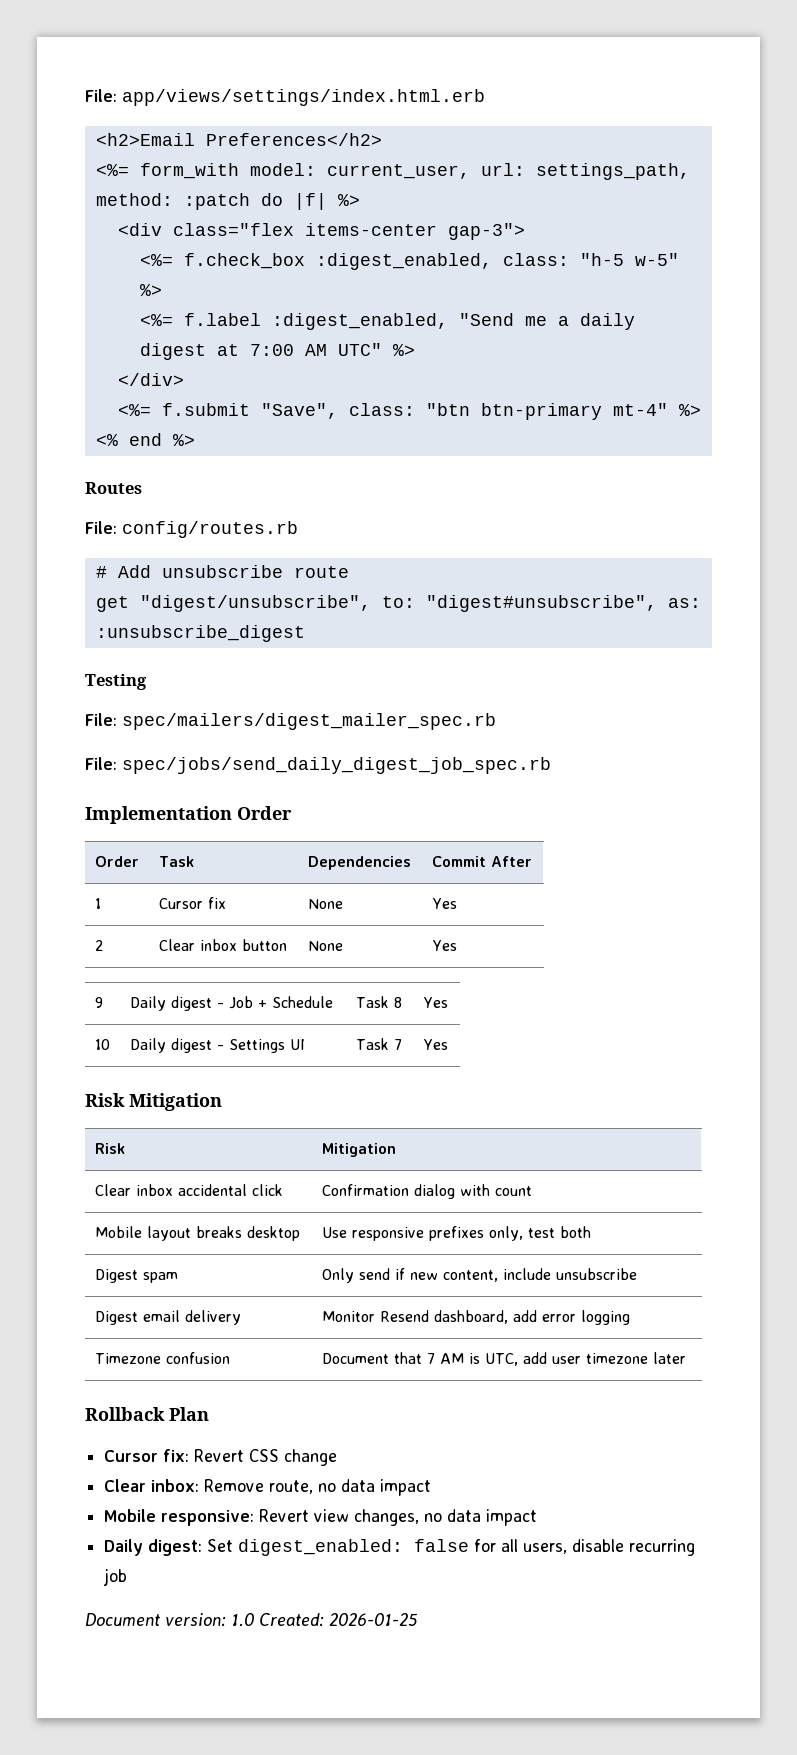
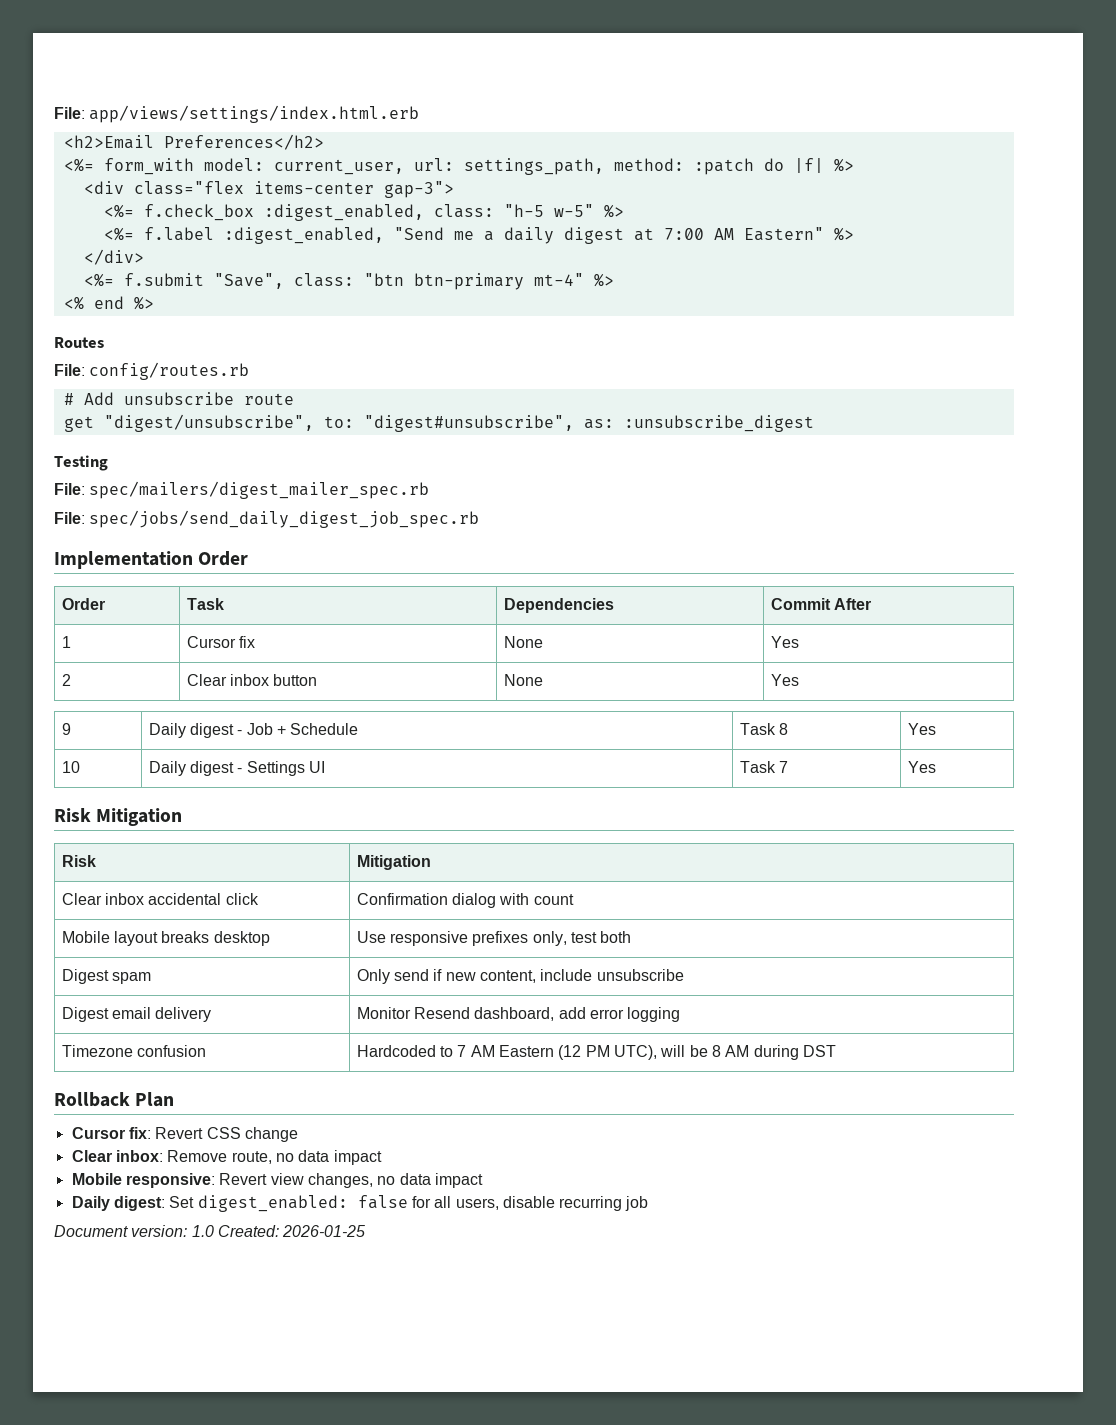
- <%= f.label :digest_enabled, "Send me a daily digest at 7:00 AM UTC" %>
+ <%= f.label :digest_enabled, "Send me a daily digest at 7:00 AM Eastern" %>
- Timezone confusion | Document that 7 AM is UTC, add user timezone later
+ Timezone confusion | Hardcoded to 7 AM Eastern (12 PM UTC), will be 8 AM during DST

